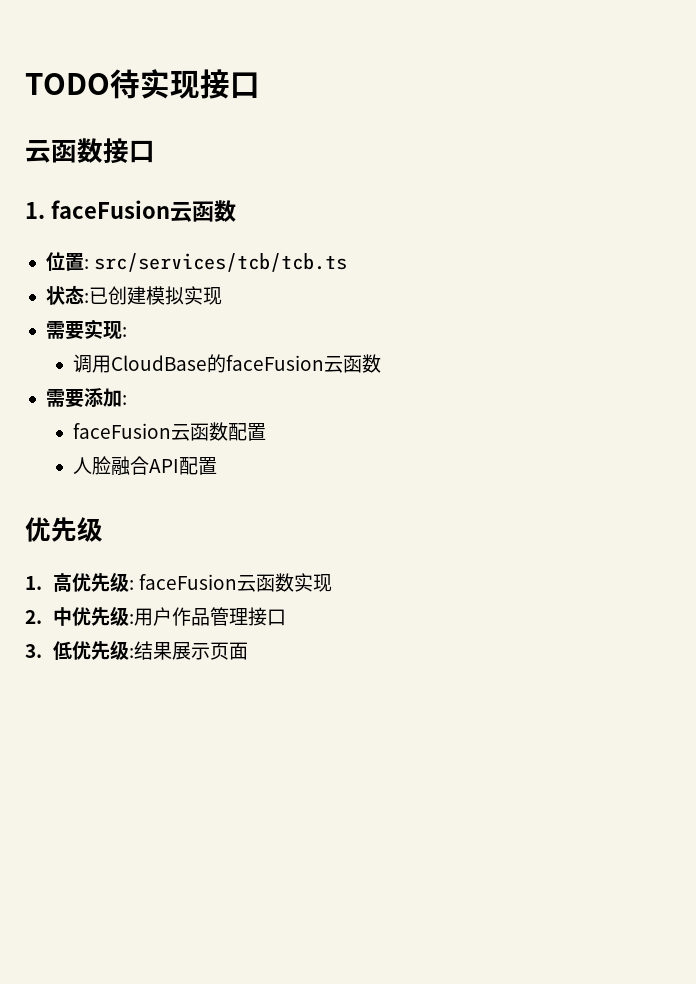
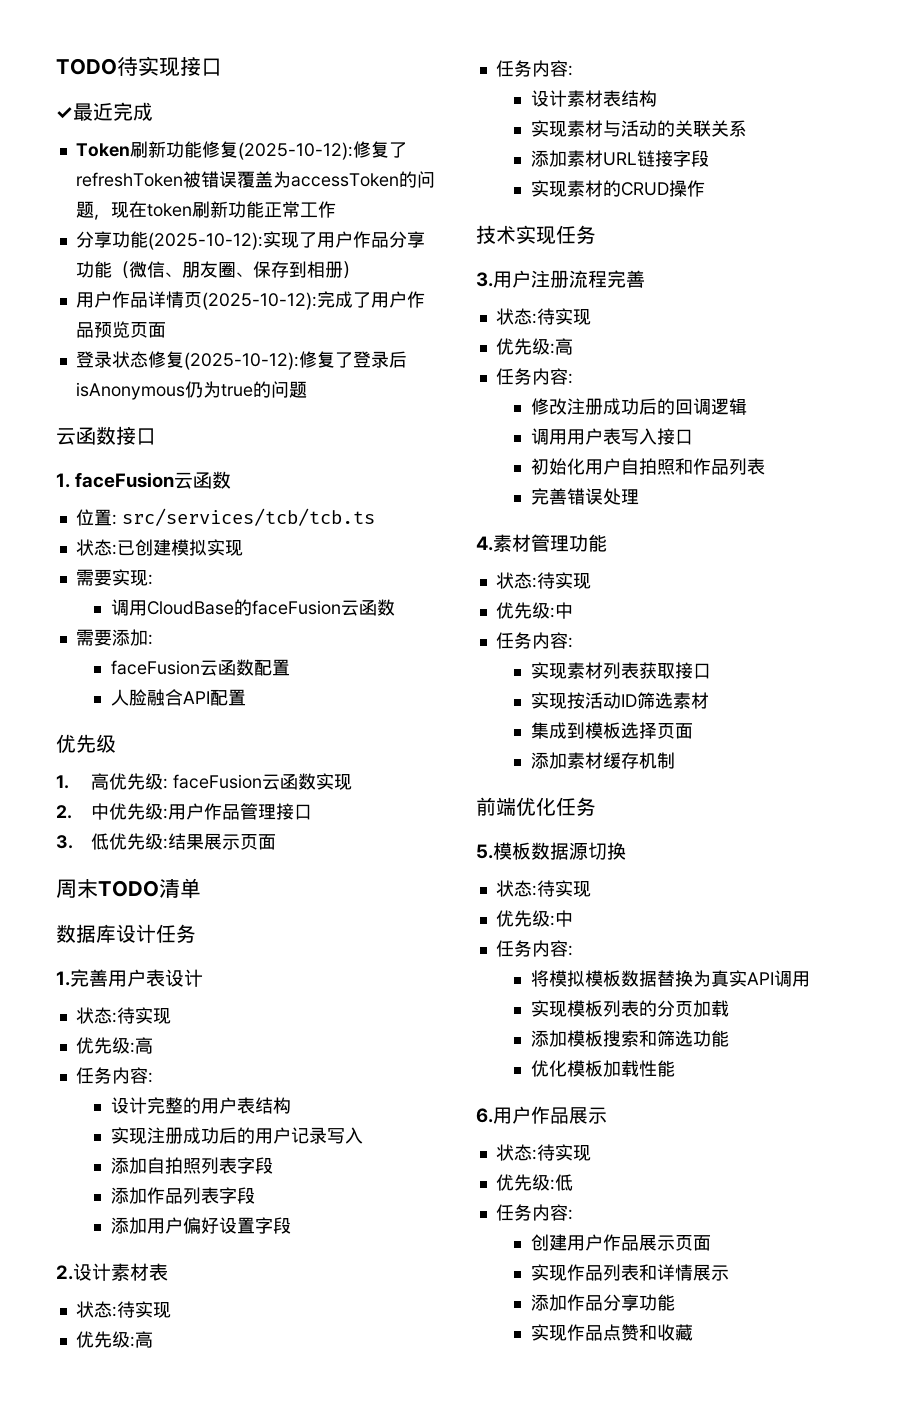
+ ✓最近完成
+ Token刷新功能修复(2025-10-12):修复了refreshToken被错误覆盖为accessToken的问题，现在token刷新功能正常工作
+ 分享功能(2025-10-12):实现了用户作品分享功能（微信、朋友圈、保存到相册）
+ 用户作品详情页(2025-10-12):完成了用户作品预览页面
+ 登录状态修复(2025-10-12):修复了登录后isAnonymous仍为true的问题
+ 周末TODO清单
+ 数据库设计任务
+ 1.完善用户表设计
+ 状态:待实现
+ 优先级:高
+ 任务内容:
+ 设计完整的用户表结构
+ 实现注册成功后的用户记录写入
+ 添加自拍照列表字段
+ 添加作品列表字段
+ 添加用户偏好设置字段
+ 2.设计素材表
+ 状态:待实现
+ 优先级:高
+ 任务内容:
+ 设计素材表结构
+ 实现素材与活动的关联关系
+ 添加素材URL链接字段
+ 实现素材的CRUD操作
+ 技术实现任务
+ 3.用户注册流程完善
+ 状态:待实现
+ 优先级:高
+ 任务内容:
+ 修改注册成功后的回调逻辑
+ 调用用户表写入接口
+ 初始化用户自拍照和作品列表
+ 完善错误处理
+ 4.素材管理功能
+ 状态:待实现
+ 优先级:中
+ 任务内容:
+ 实现素材列表获取接口
+ 实现按活动ID筛选素材
+ 集成到模板选择页面
+ 添加素材缓存机制
+ 前端优化任务
+ 5.模板数据源切换
+ 状态:待实现
+ 优先级:中
+ 任务内容:
+ 将模拟模板数据替换为真实API调用
+ 实现模板列表的分页加载
+ 添加模板搜索和筛选功能
+ 优化模板加载性能
+ 6.用户作品展示
+ 状态:待实现
+ 优先级:低
+ 任务内容:
+ 创建用户作品展示页面
+ 实现作品列表和详情展示
+ 添加作品分享功能
+ 实现作品点赞和收藏

